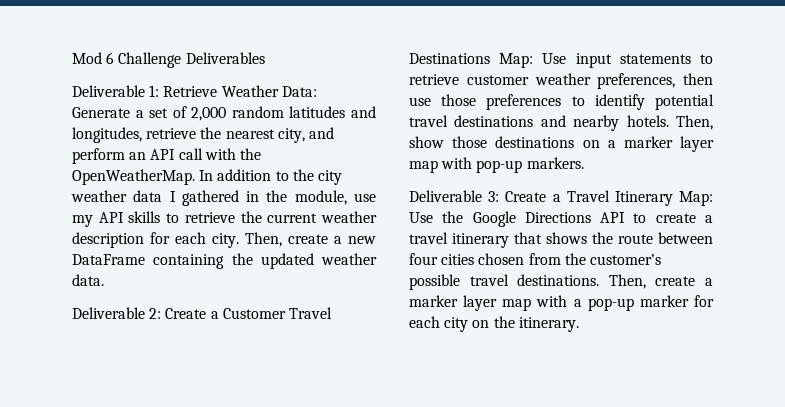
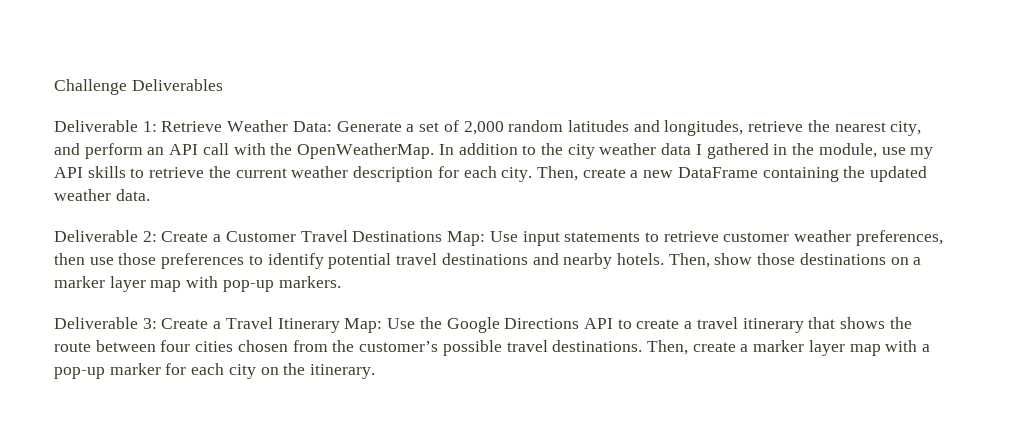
- Mod 6 Challenge Deliverables
+ Challenge Deliverables

